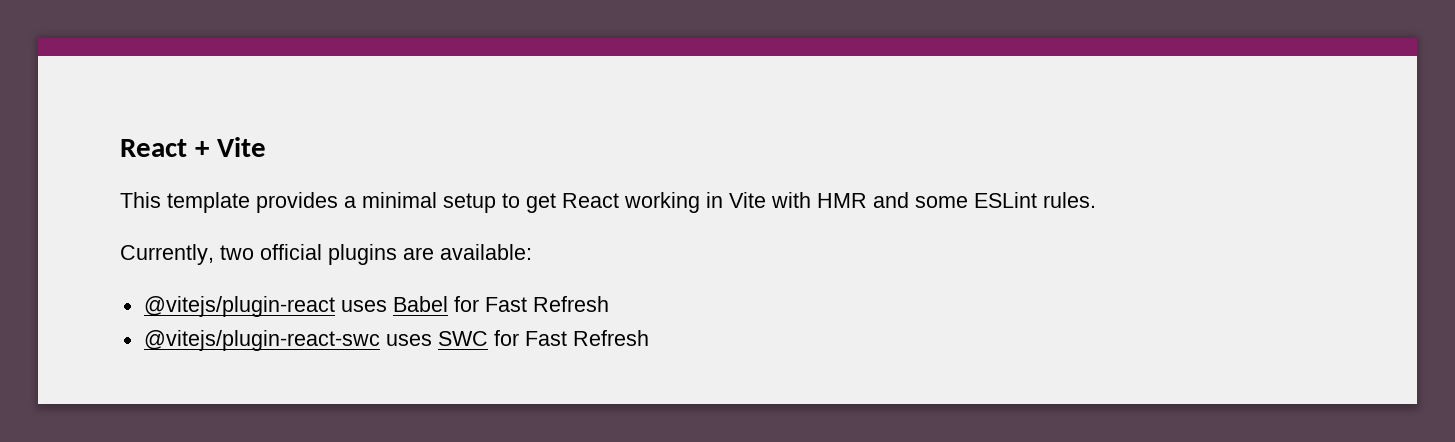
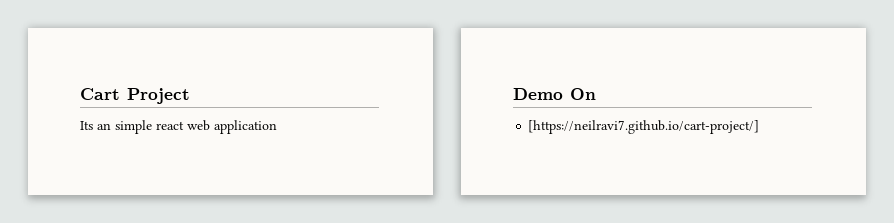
- React + Vite
- This template provides a minimal setup to get React working in Vite with HMR and some ESLint rules.
- Currently, two official plugins are available:
- @vitejs/plugin-react uses Babel for Fast Refresh
- @vitejs/plugin-react-swc uses SWC for Fast Refresh
+ Cart Project
+ Its an simple react web application
+ Demo On
+ [https://neilravi7.github.io/cart-project/]

